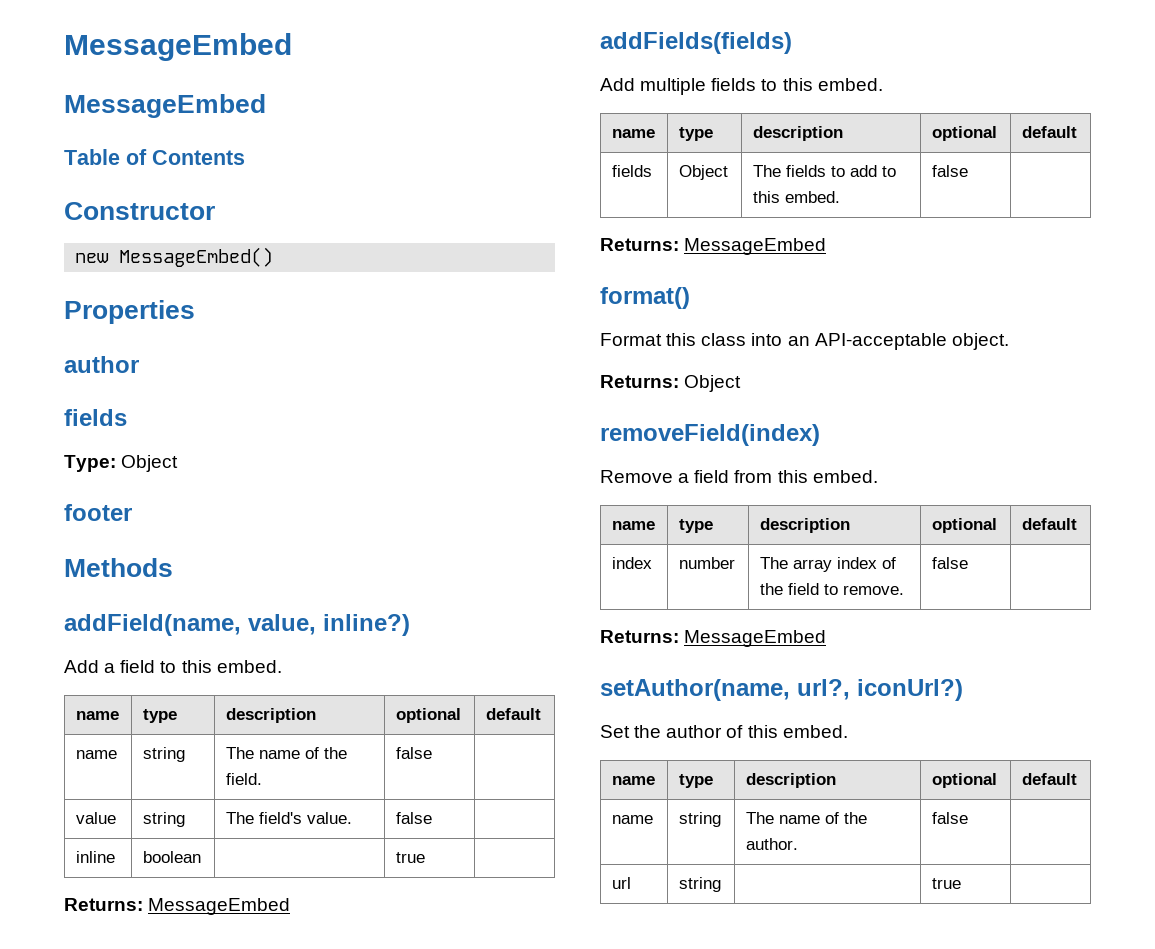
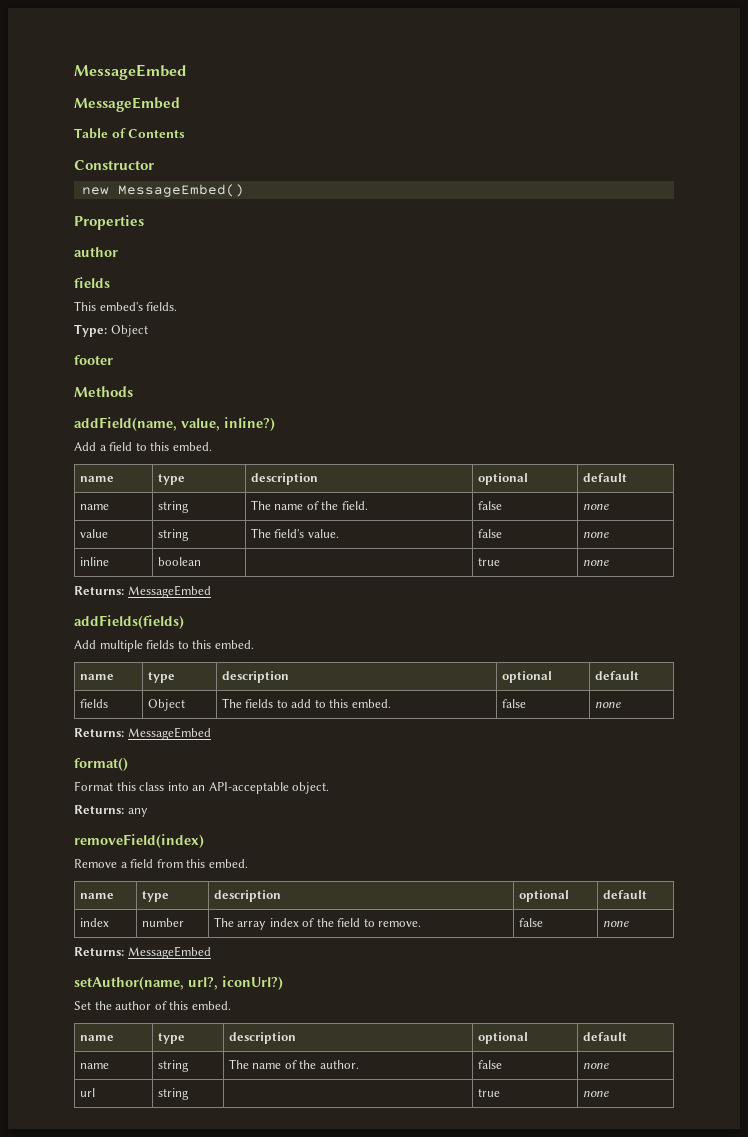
+ This embed's fields.
- name | string | The name of the field. | false |
+ name | string | The name of the field. | false | none
- value | string | The field's value. | false |
+ value | string | The field's value. | false | none
- inline | boolean | | true |
+ inline | boolean | | true | none
- fields | Object | The fields to add to this embed. | false |
+ fields | Object | The fields to add to this embed. | false | none
- Returns: Object
+ Returns: any
- index | number | The array index of the field to remove. | false |
+ index | number | The array index of the field to remove. | false | none
- name | string | The name of the author. | false |
+ name | string | The name of the author. | false | none
- url | string | | true |
+ url | string | | true | none

